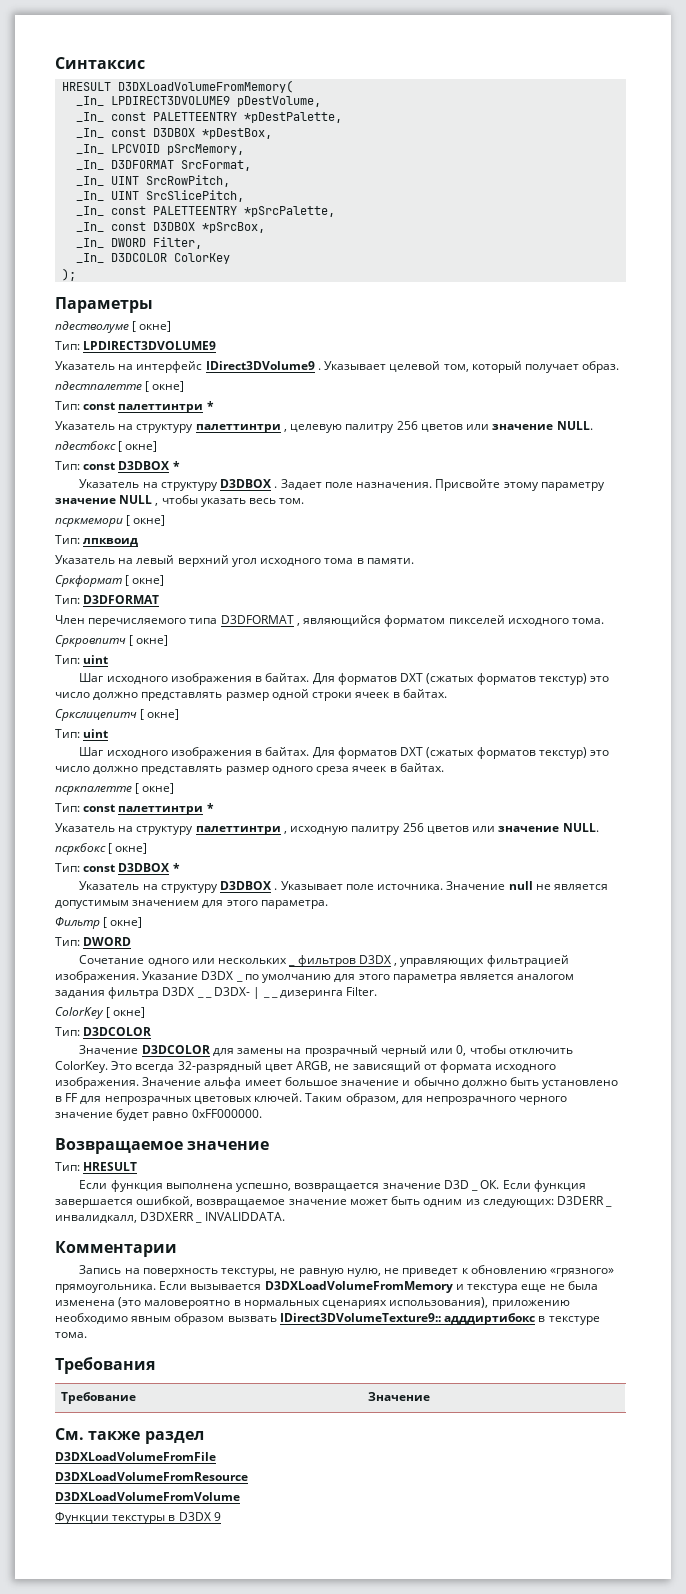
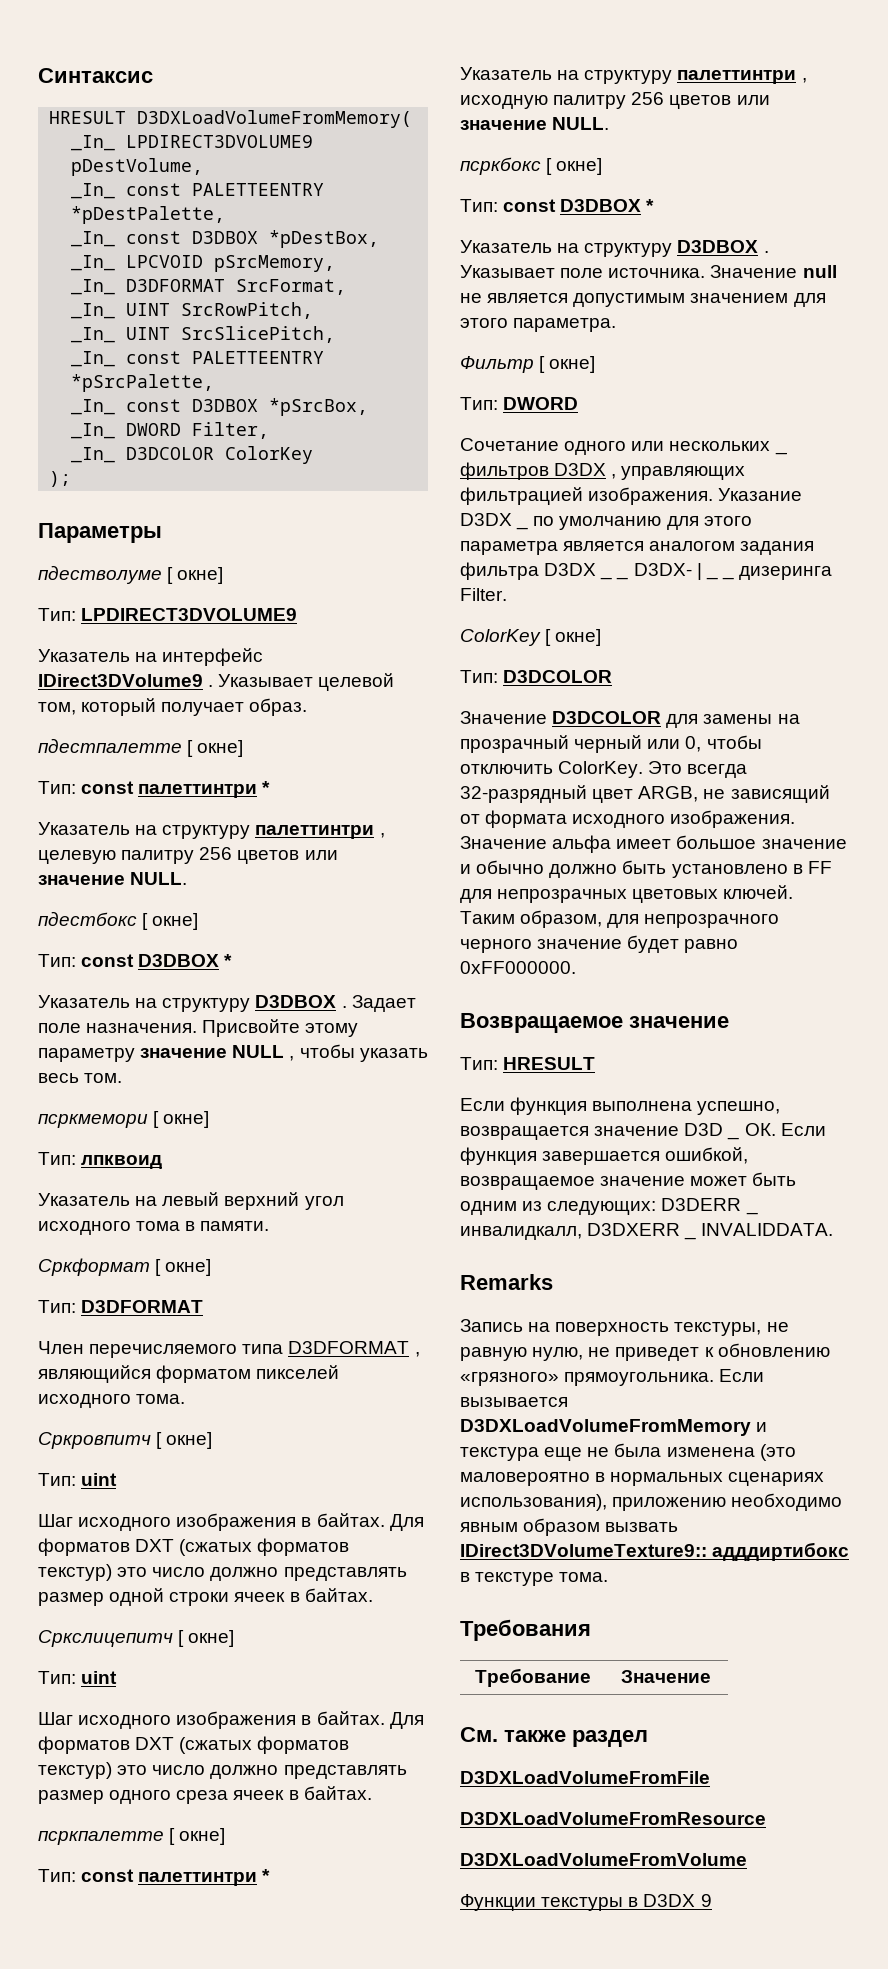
- Комментарии
+ Remarks

